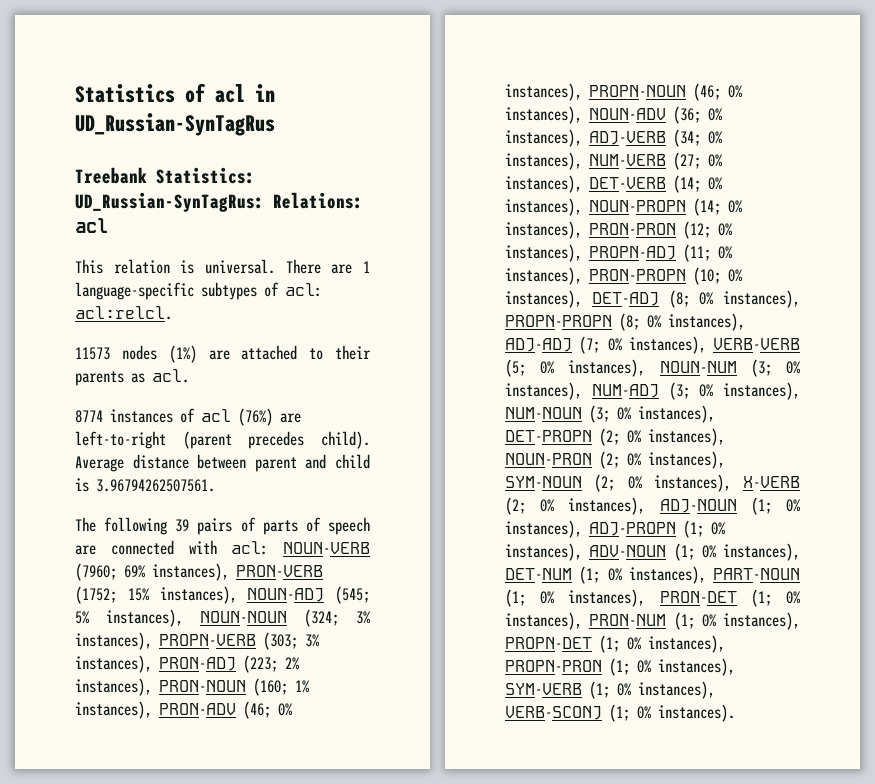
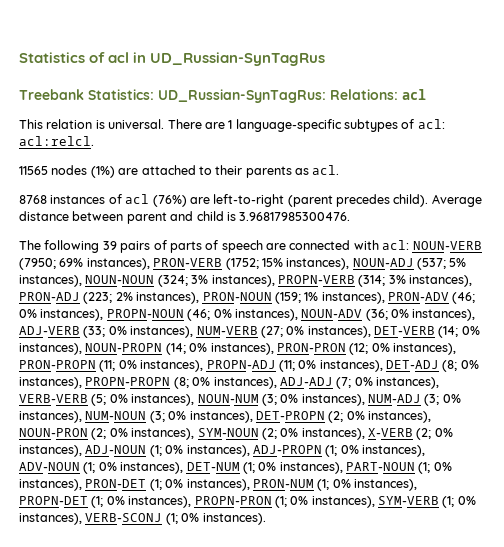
- 11573 nodes (1%) are attached to their parents as acl.
+ 11565 nodes (1%) are attached to their parents as acl.
- 8774 instances of acl (76%) are left-to-right (parent precedes child).
+ 8768 instances of acl (76%) are left-to-right (parent precedes child).
- Average distance between parent and child is 3.96794262507561.
+ Average distance between parent and child is 3.96817985300476.
- NOUN-VERB (7960;
+ NOUN-VERB (7950;
- 15% instances), NOUN-ADJ (545;
+ 15% instances), NOUN-ADJ (537;
- 3% instances), PROPN-VERB (303;
+ 3% instances), PROPN-VERB (314;
- 2% instances), PRON-NOUN (160;
+ 2% instances), PRON-NOUN (159;
- 0% instances), ADJ-VERB (34;
+ 0% instances), ADJ-VERB (33;
- 0% instances), PROPN-ADJ (11; 0% instances), PRON-PROPN (10;
+ 0% instances), PRON-PROPN (11; 0% instances), PROPN-ADJ (11;

